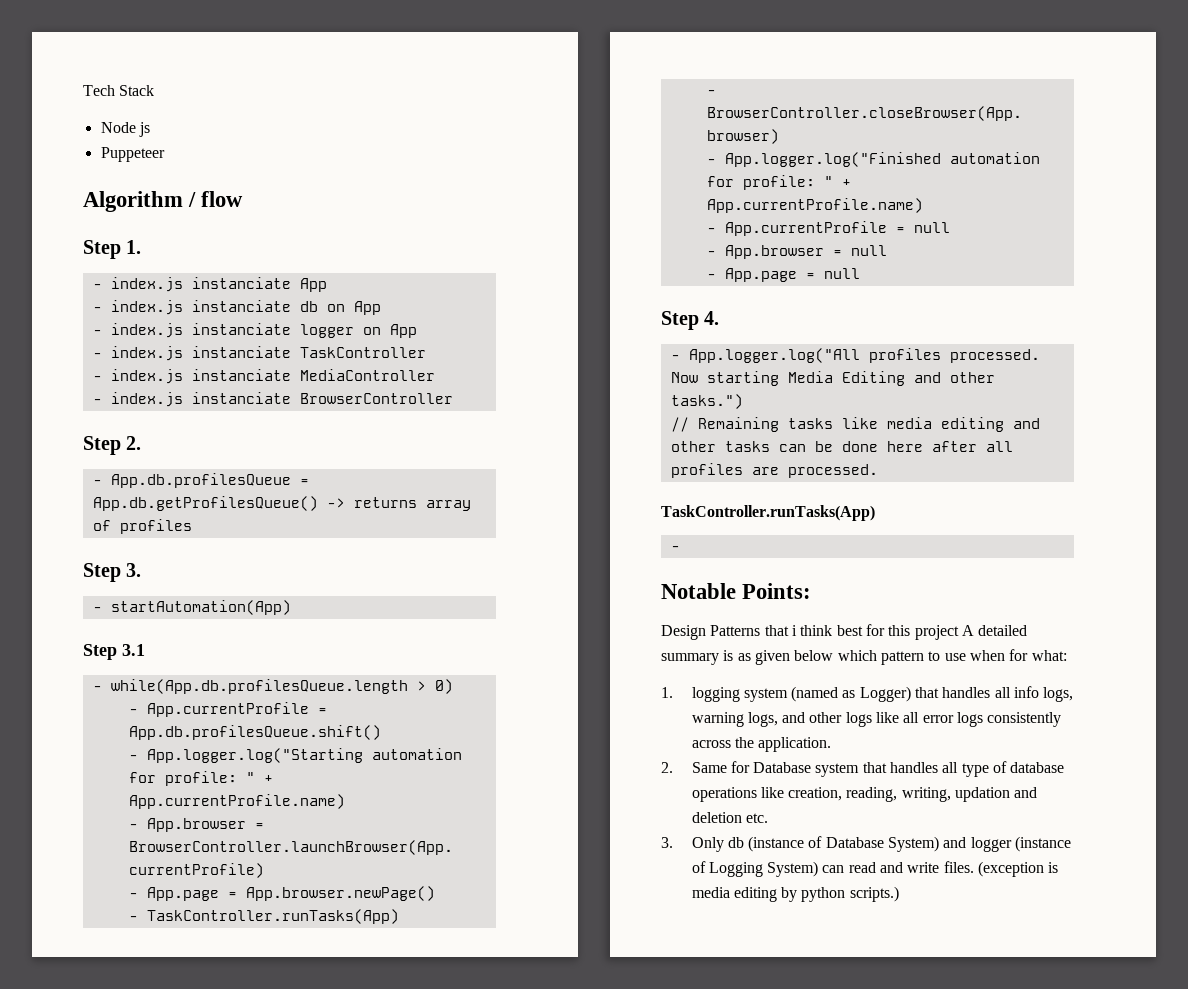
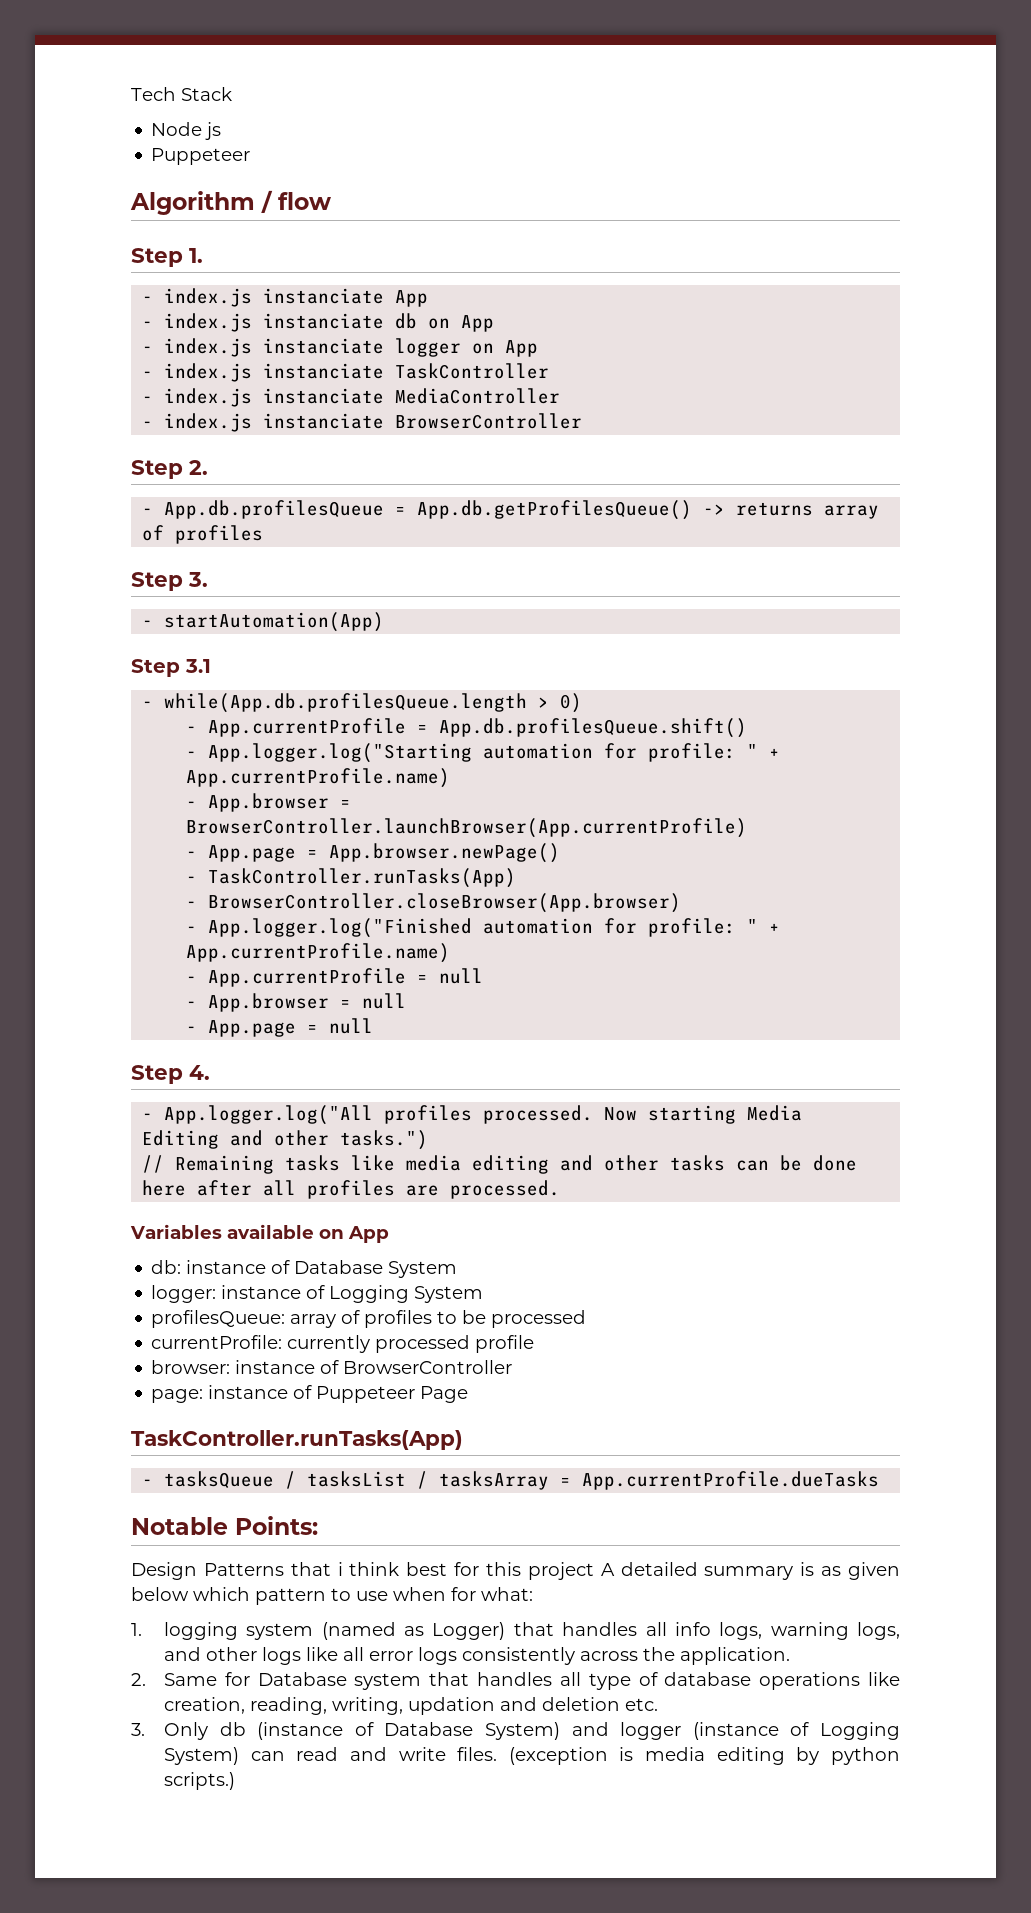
  // Remaining tasks like media editing and other tasks can be done here after all profiles are processed.
+ Variables available on App
+ db: instance of Database System
+ logger: instance of Logging System
+ profilesQueue: array of profiles to be processed
+ currentProfile: currently processed profile
+ browser: instance of BrowserController
+ page: instance of Puppeteer Page
  TaskController.runTasks(App)
- -
+ - tasksQueue / tasksList / tasksArray = App.currentProfile.dueTasks

